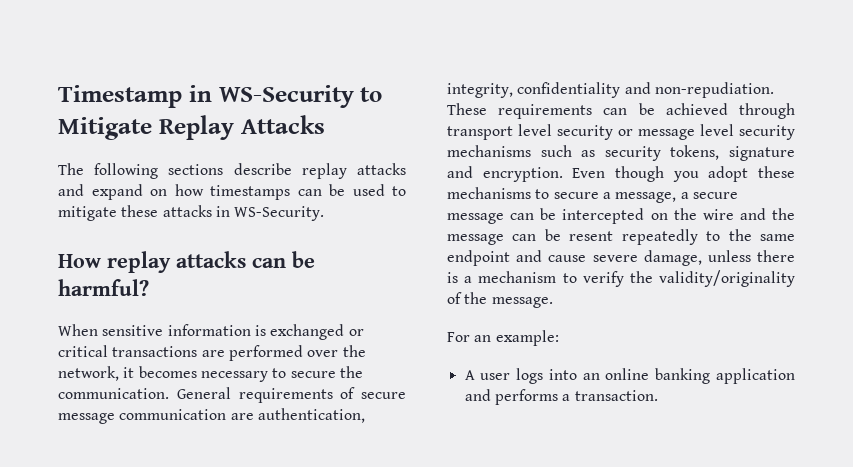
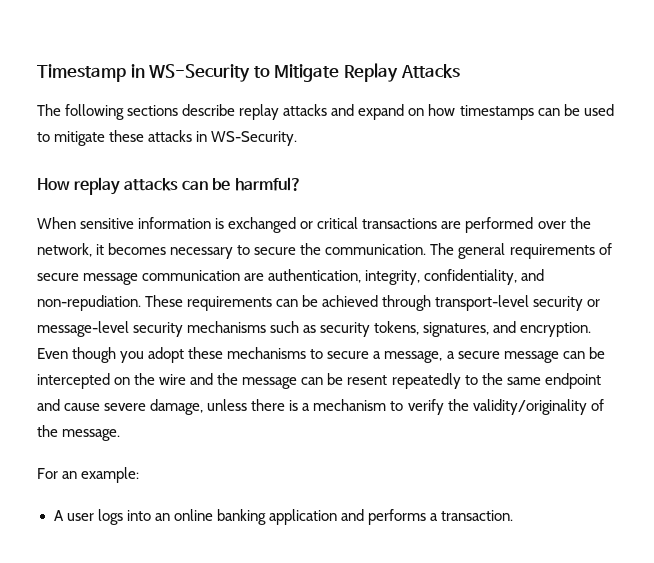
- General requirements of secure message communication are authentication, integrity, confidentiality and non-repudiation.
+ The general requirements of secure message communication are authentication, integrity, confidentiality, and non-repudiation.
- These requirements can be achieved through transport level security or message level security mechanisms such as security tokens, signature and encryption.
+ These requirements can be achieved through transport-level security or message-level security mechanisms such as security tokens, signatures, and encryption.

